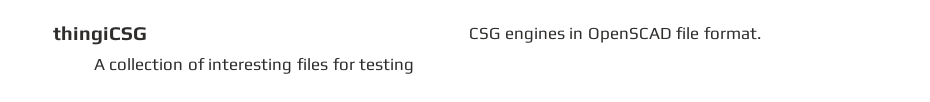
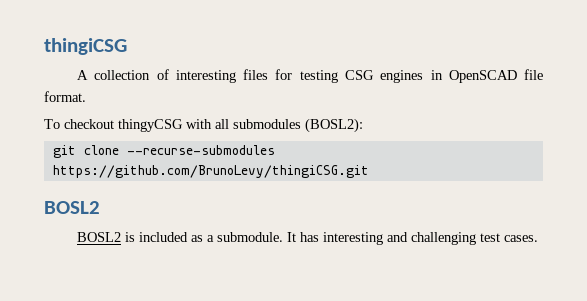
+ To checkout thingyCSG with all submodules (BOSL2):
+ git clone --recurse-submodules https://github.com/BrunoLevy/thingiCSG.git
+ BOSL2
+ BOSL2 is included as a submodule. It has interesting and challenging test cases.

